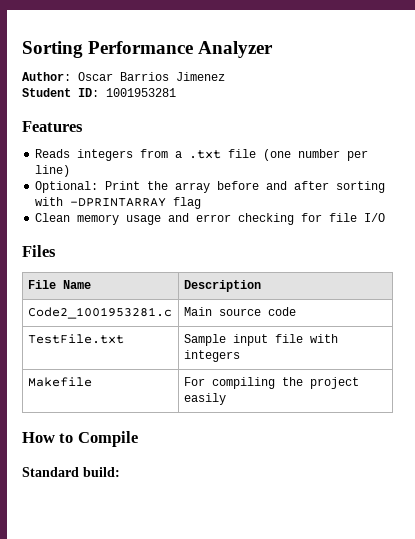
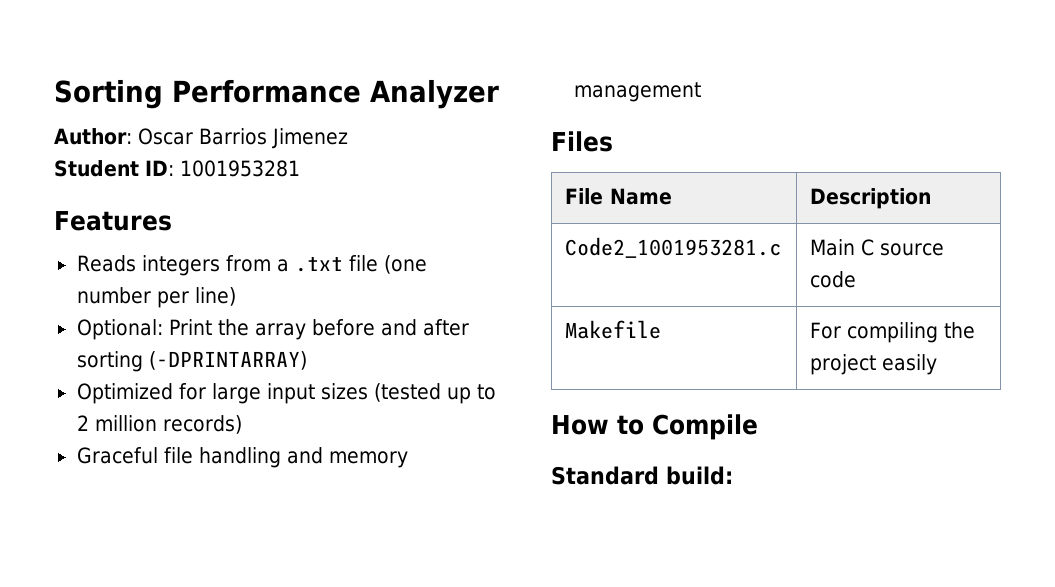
- Optional: Print the array before and after sorting with -DPRINTARRAY flag
- Clean memory usage and error checking for file I/O
+ Optional: Print the array before and after sorting (-DPRINTARRAY)
+ Optimized for large input sizes (tested up to 2 million records)
+ Graceful file handling and memory management
- Code2_1001953281.c | Main source code
+ Code2_1001953281.c | Main C source code
- TestFile.txt | Sample input file with integers

